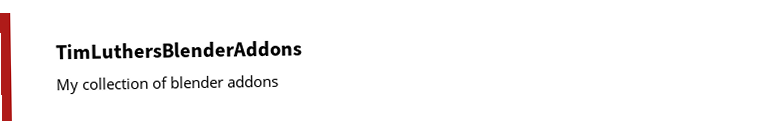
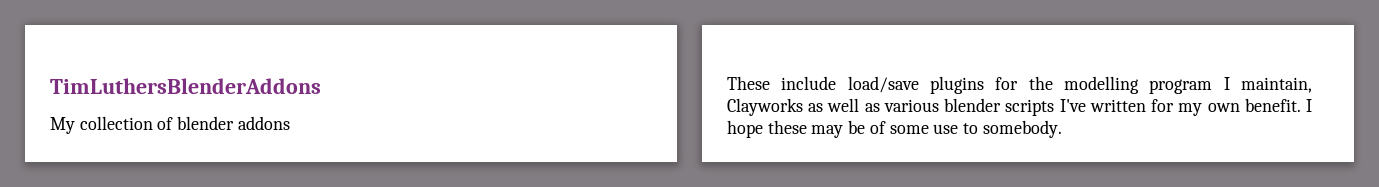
+ These include load/save plugins for the modelling program I maintain, Clayworks as well as various blender scripts I've written for my own benefit. I hope these may be of some use to somebody.

